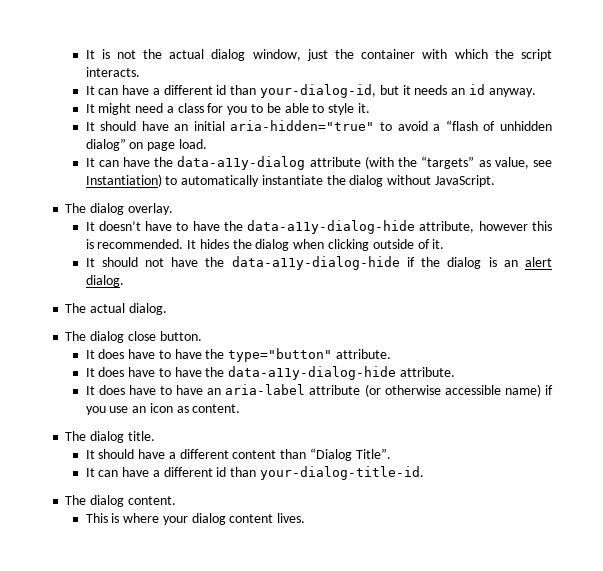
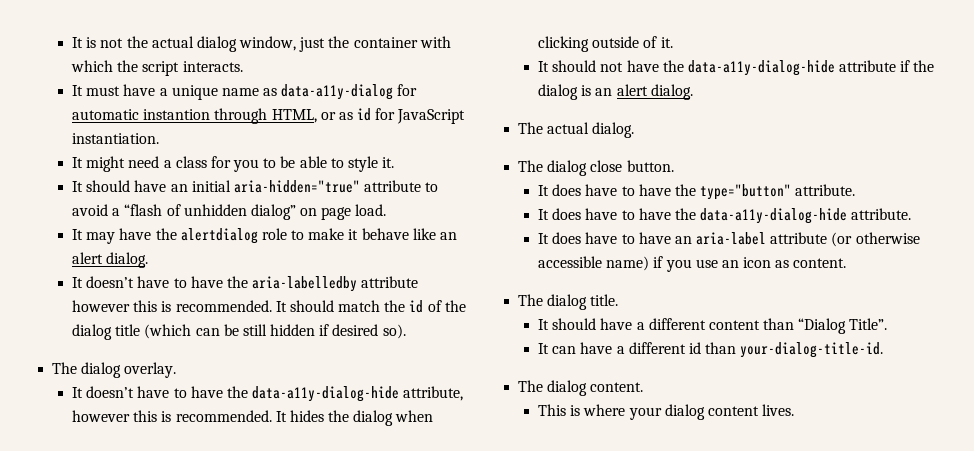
- It can have a different id than your-dialog-id, but it needs an id anyway.
+ It must have a unique name as data-a11y-dialog for automatic instantion through HTML, or as id for JavaScript instantiation.
- It should have an initial aria-hidden="true" to avoid a “flash of unhidden dialog” on page load.
+ It should have an initial aria-hidden="true" attribute to avoid a “flash of unhidden dialog” on page load.
- It can have the data-a11y-dialog attribute (with the “targets” as value, see Instantiation) to automatically instantiate the dialog without JavaScript.
+ It may have the alertdialog role to make it behave like an alert dialog.
+ It doesn’t have to have the aria-labelledby attribute however this is recommended. It should match the id of the dialog title (which can be still hidden if desired so).
- It should not have the data-a11y-dialog-hide if the dialog is an alert dialog.
+ It should not have the data-a11y-dialog-hide attribute if the dialog is an alert dialog.

